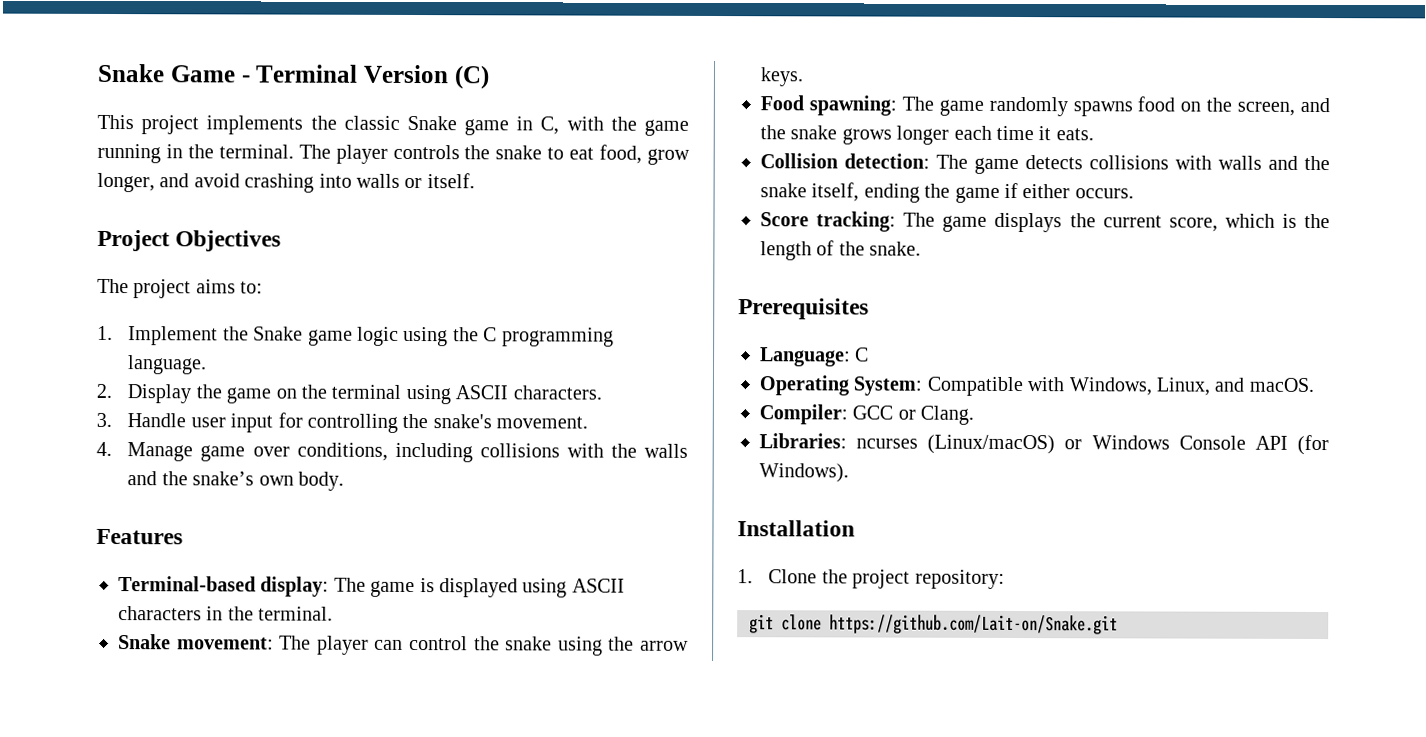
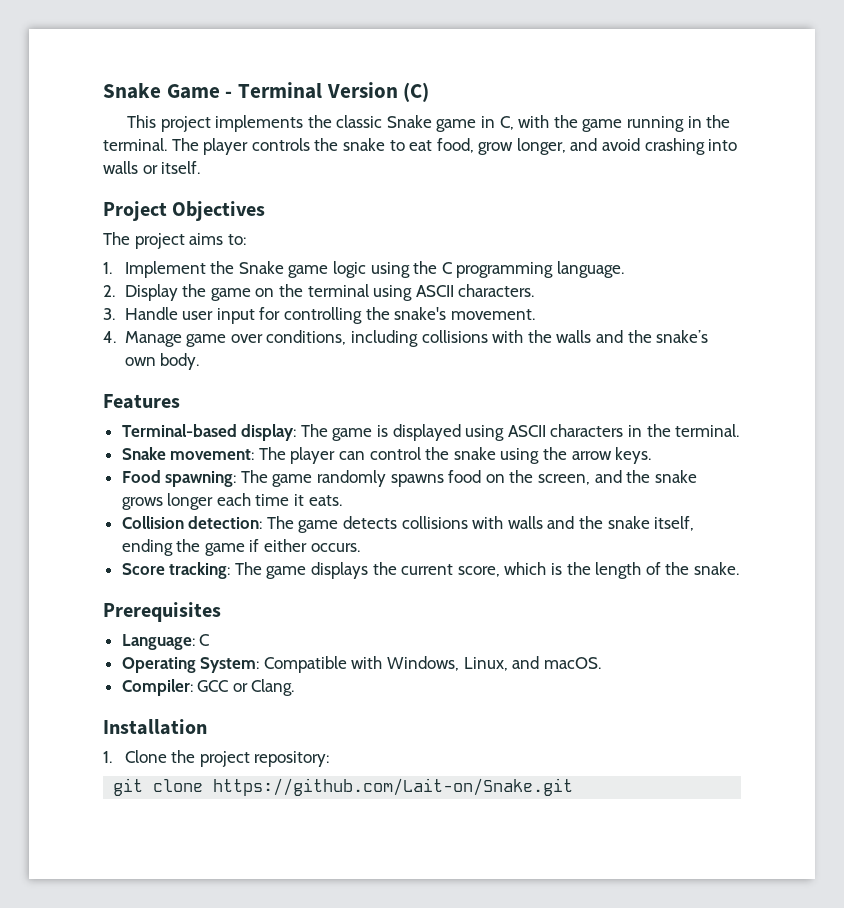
- Libraries: ncurses (Linux/macOS) or Windows Console API (for Windows).

